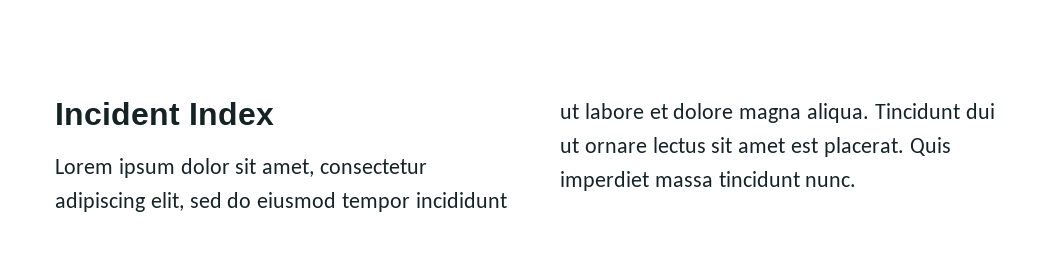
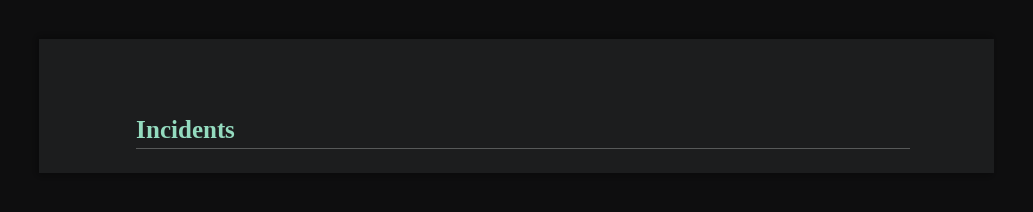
- Incident Index
- Lorem ipsum dolor sit amet, consectetur adipiscing elit, sed do eiusmod tempor incididunt ut labore et dolore magna aliqua. Tincidunt dui ut ornare lectus sit amet est placerat. Quis imperdiet massa tincidunt nunc.
+ Incidents

